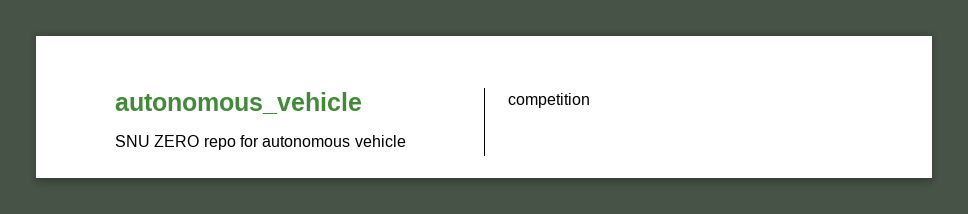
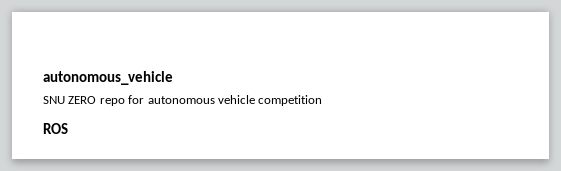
+ ROS

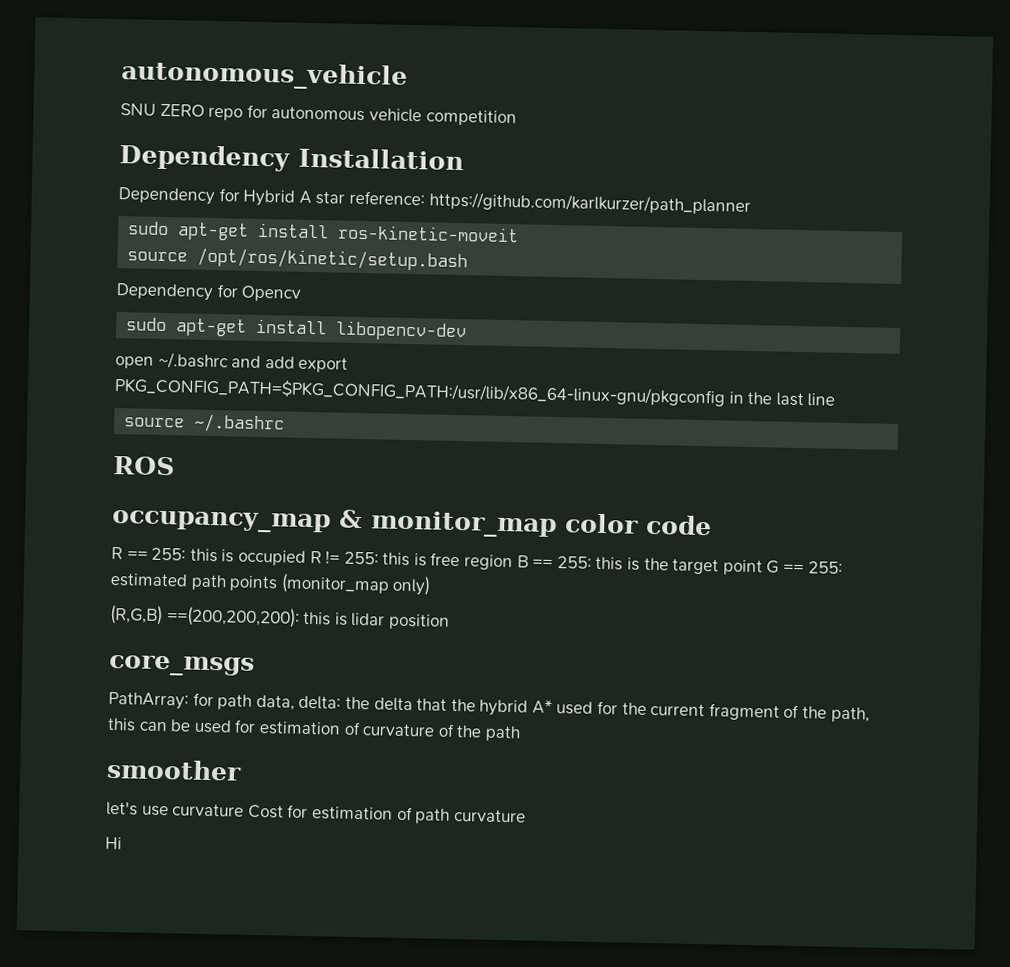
+ Dependency Installation
+ Dependency for Hybrid A star reference: https://github.com/karlkurzer/path_planner
+ sudo apt-get install ros-kinetic-moveit
+ source /opt/ros/kinetic/setup.bash
+ Dependency for Opencv
+ sudo apt-get install libopencv-dev
+ open ~/.bashrc and add export PKG_CONFIG_PATH=$PKG_CONFIG_PATH:/usr/lib/x86_64-linux-gnu/pkgconfig in the last line
+ source ~/.bashrc
  ROS
+ occupancy_map & monitor_map color code
+ R == 255: this is occupied R != 255: this is free region B == 255: this is the target point G == 255: estimated path points (monitor_map only)
+ (R,G,B) ==(200,200,200): this is lidar position
+ core_msgs
+ PathArray: for path data, delta: the delta that the hybrid A* used for the current fragment of the path, this can be used for estimation of curvature of the path
+ smoother
+ let's use curvature Cost for estimation of path curvature
+ Hi

